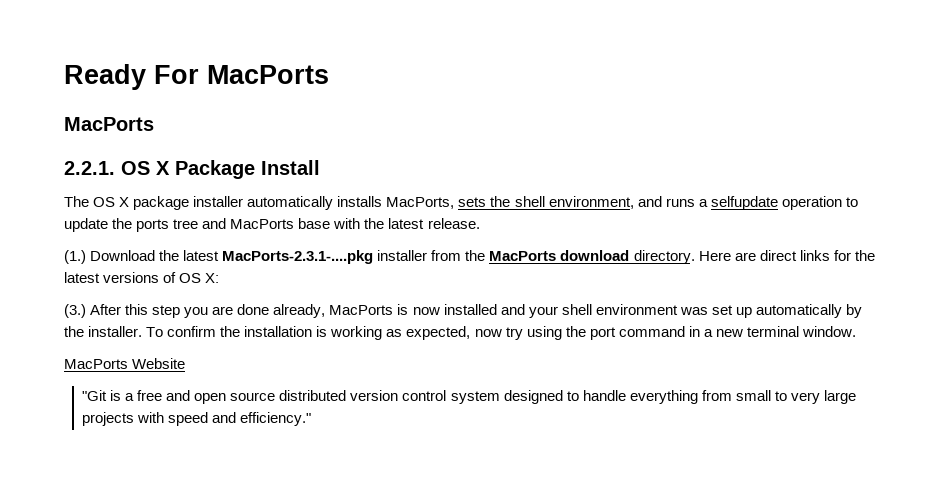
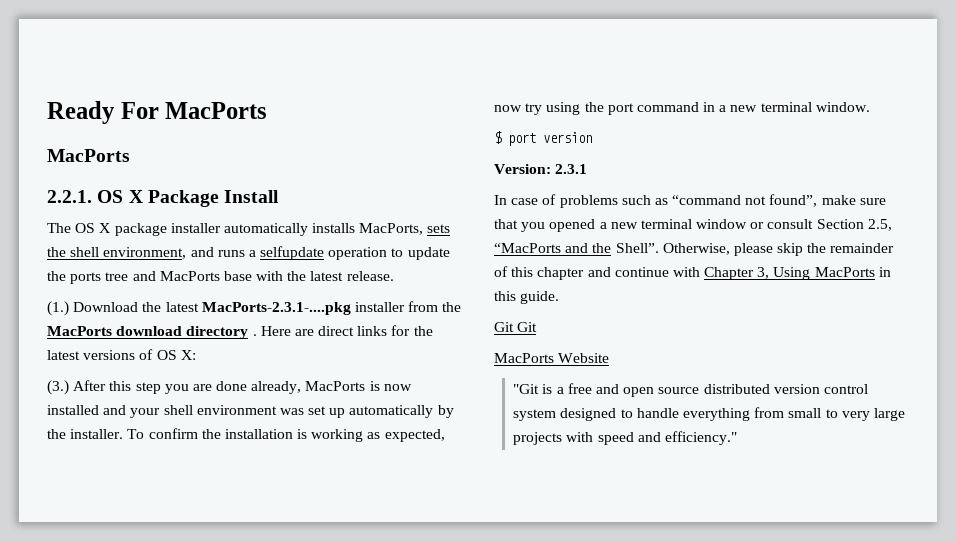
- (1.) Download the latest MacPorts-2.3.1-....pkg installer from the MacPorts download directory.
+ (1.) Download the latest MacPorts-2.3.1-....pkg installer from the MacPorts download directory .
+ $ port version
+ Version: 2.3.1
+ In case of problems such as “command not found”, make sure that you opened a new terminal window or consult Section 2.5, “MacPorts and the Shell”. Otherwise, please skip the remainder of this chapter and continue with Chapter 3, Using MacPorts in this guide.
+ Git Git

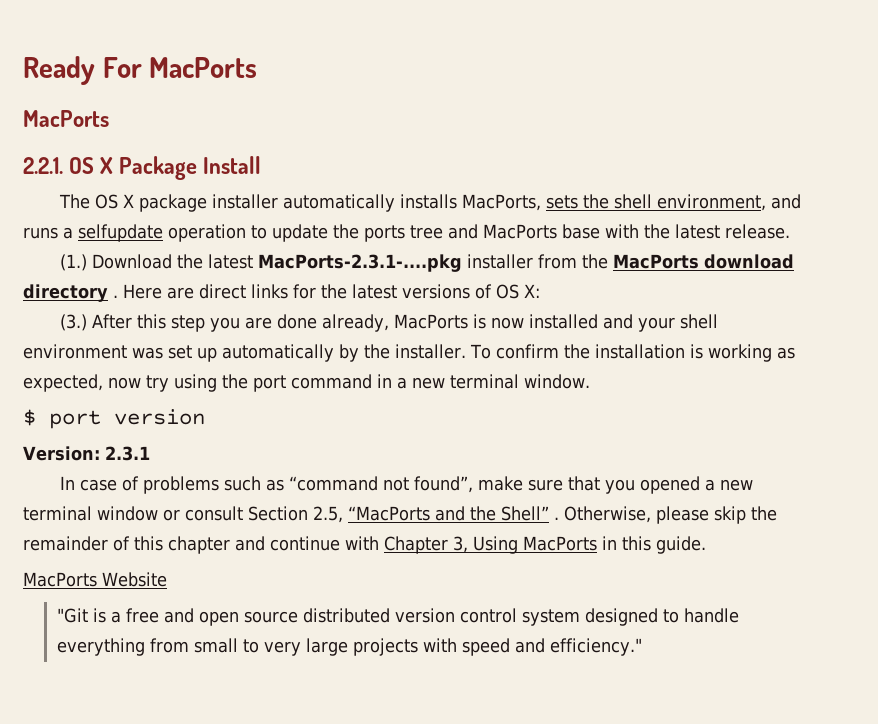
- In case of problems such as “command not found”, make sure that you opened a new terminal window or consult Section 2.5, “MacPorts and the Shell”.
+ In case of problems such as “command not found”, make sure that you opened a new terminal window or consult Section 2.5, “MacPorts and the Shell” .
- Git Git

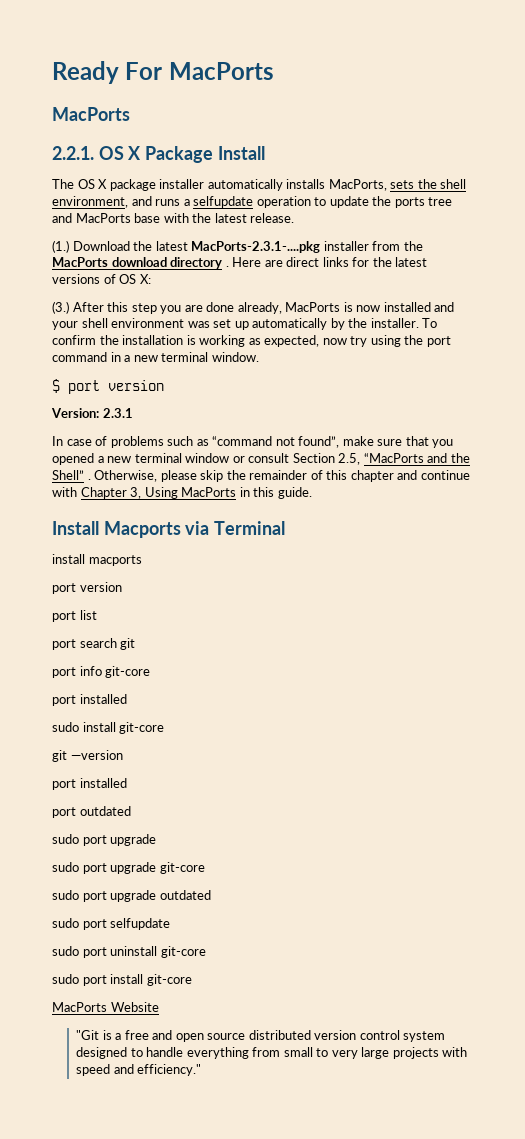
+ Install Macports via Terminal
+ install macports
+ port version
+ port list
+ port search git
+ port info git-core
+ port installed
+ sudo install git-core
+ git —version
+ port installed
+ port outdated
+ sudo port upgrade
+ sudo port upgrade git-core
+ sudo port upgrade outdated
+ sudo port selfupdate
+ sudo port uninstall git-core
+ sudo port install git-core

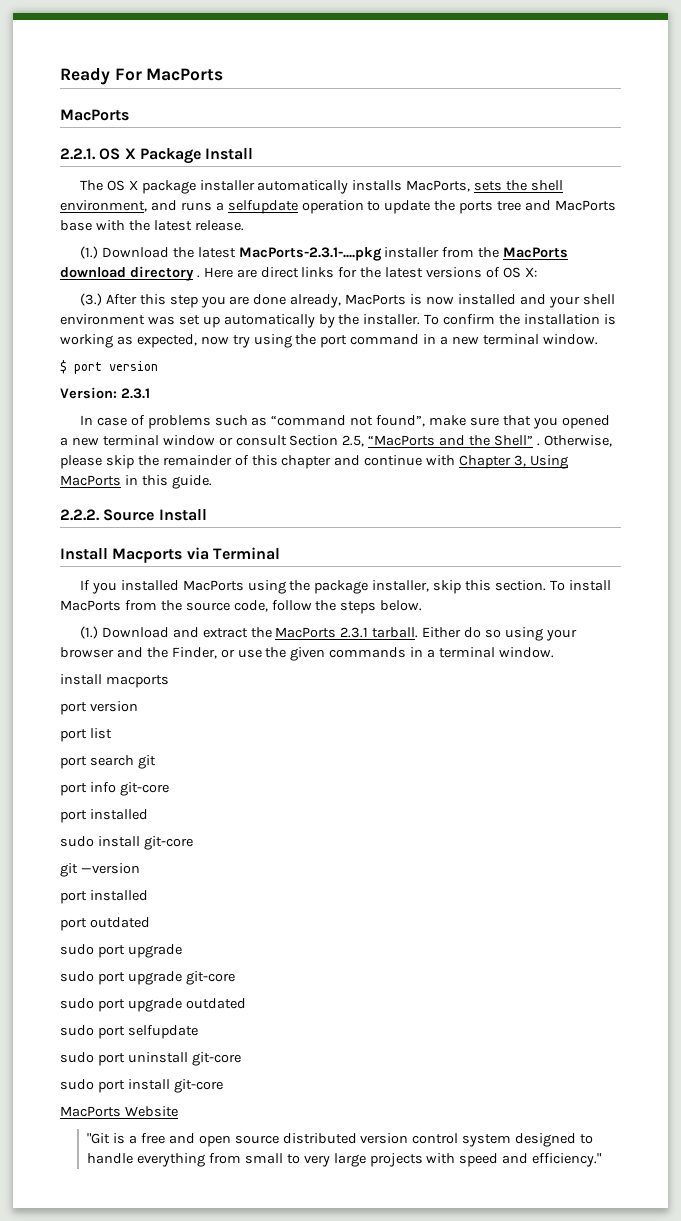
+ 2.2.2. Source Install
+ If you installed MacPorts using the package installer, skip this section. To install MacPorts from the source code, follow the steps below.
+ (1.) Download and extract the MacPorts 2.3.1 tarball. Either do so using your browser and the Finder, or use the given commands in a terminal window.

